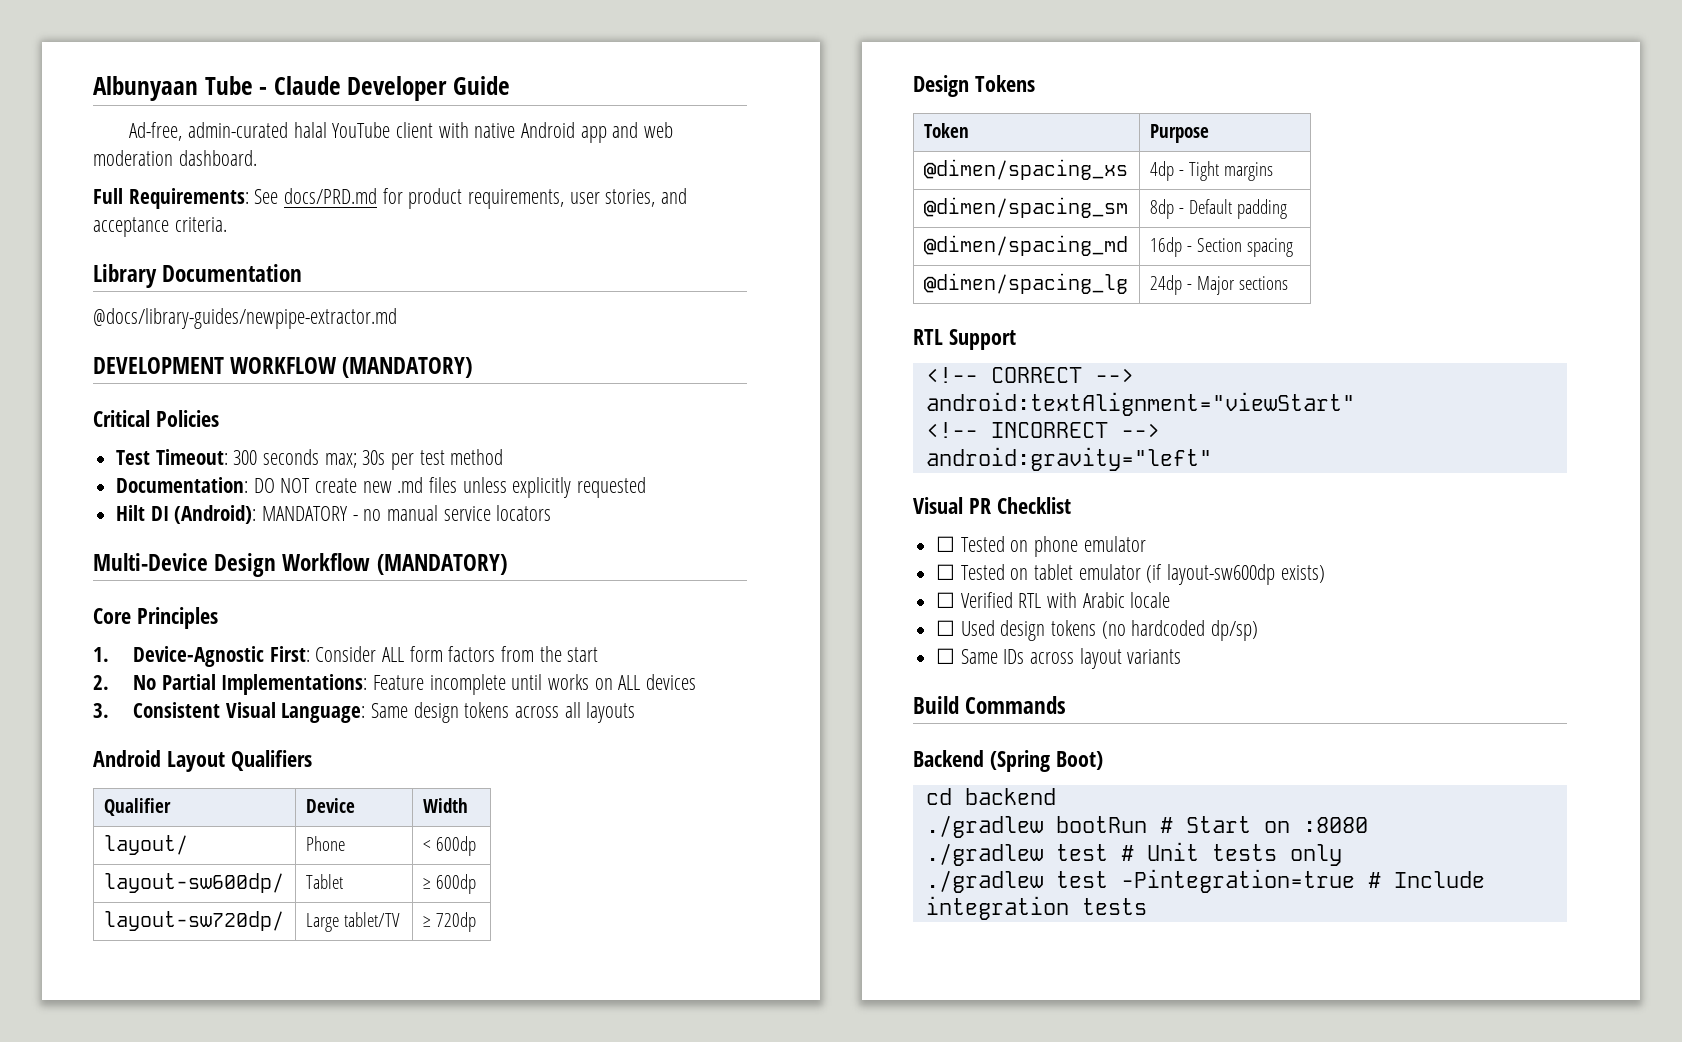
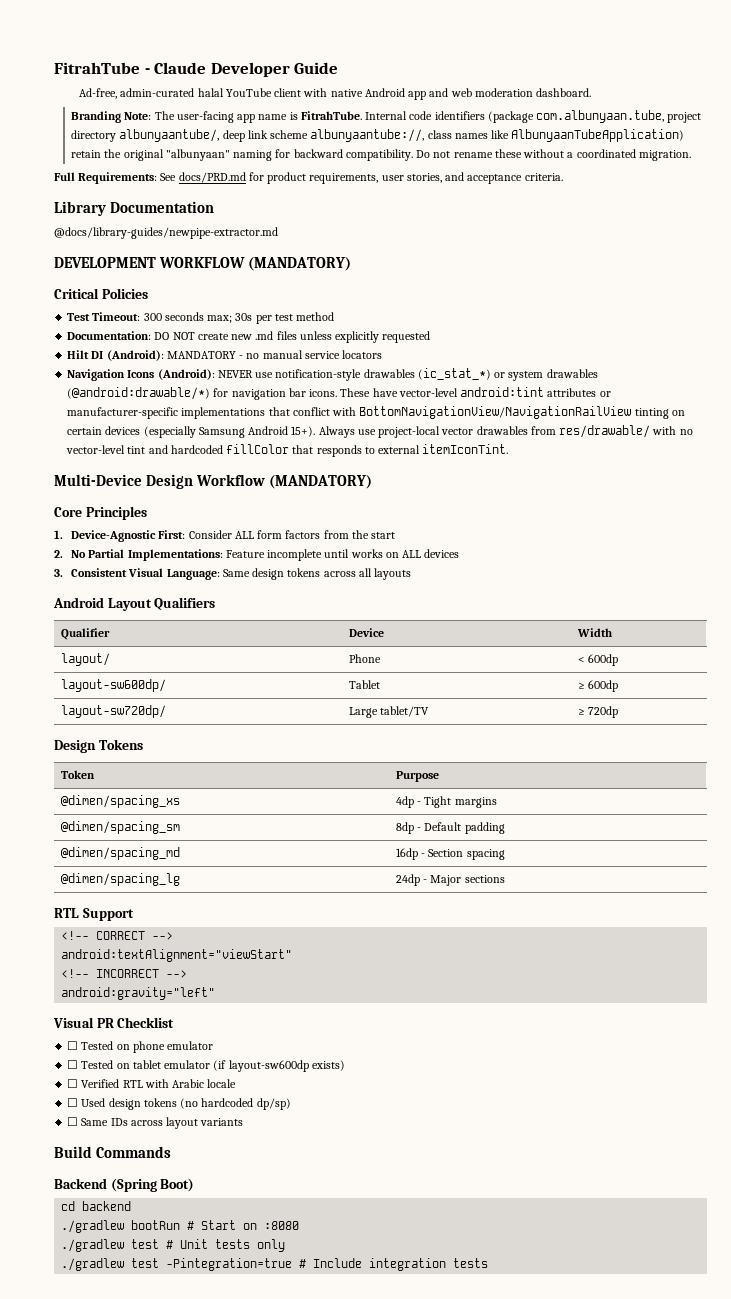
- Albunyaan Tube - Claude Developer Guide
+ FitrahTube - Claude Developer Guide
+ Branding Note: The user-facing app name is FitrahTube. Internal code identifiers (package com.albunyaan.tube, project directory albunyaantube/, deep link scheme albunyaantube://, class names like AlbunyaanTubeApplication) retain the original "albunyaan" naming for backward compatibility. Do not rename these without a coordinated migration.
+ Navigation Icons (Android): NEVER use notification-style drawables (ic_stat_*) or system drawables (@android:drawable/*) for navigation bar icons. These have vector-level android:tint attributes or manufacturer-specific implementations that conflict with BottomNavigationView/NavigationRailView tinting on certain devices (especially Samsung Android 15+). Always use project-local vector drawables from res/drawable/ with no vector-level tint and hardcoded fillColor that responds to external itemIconTint.

